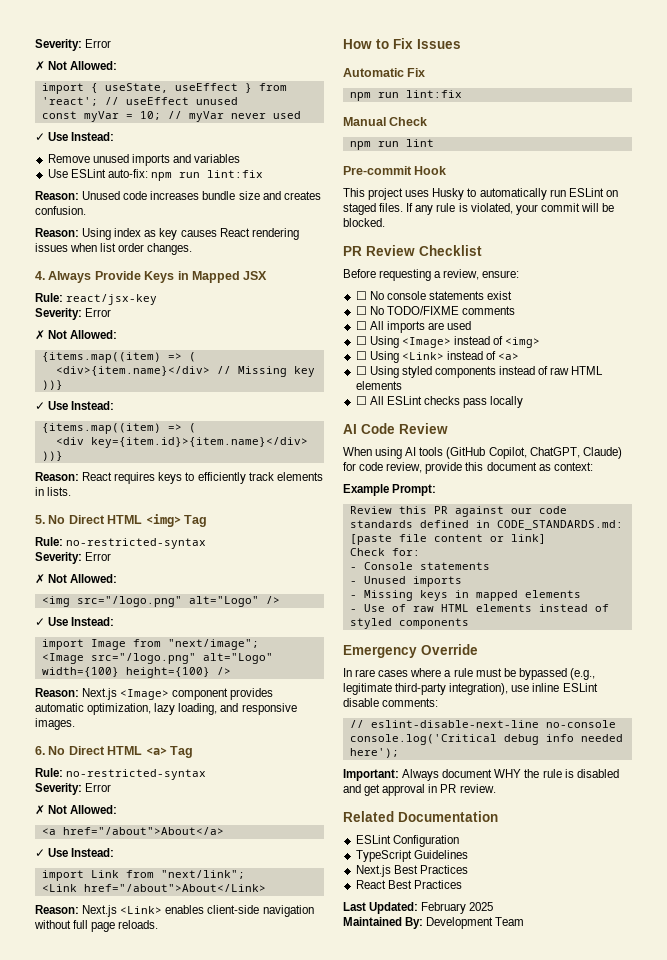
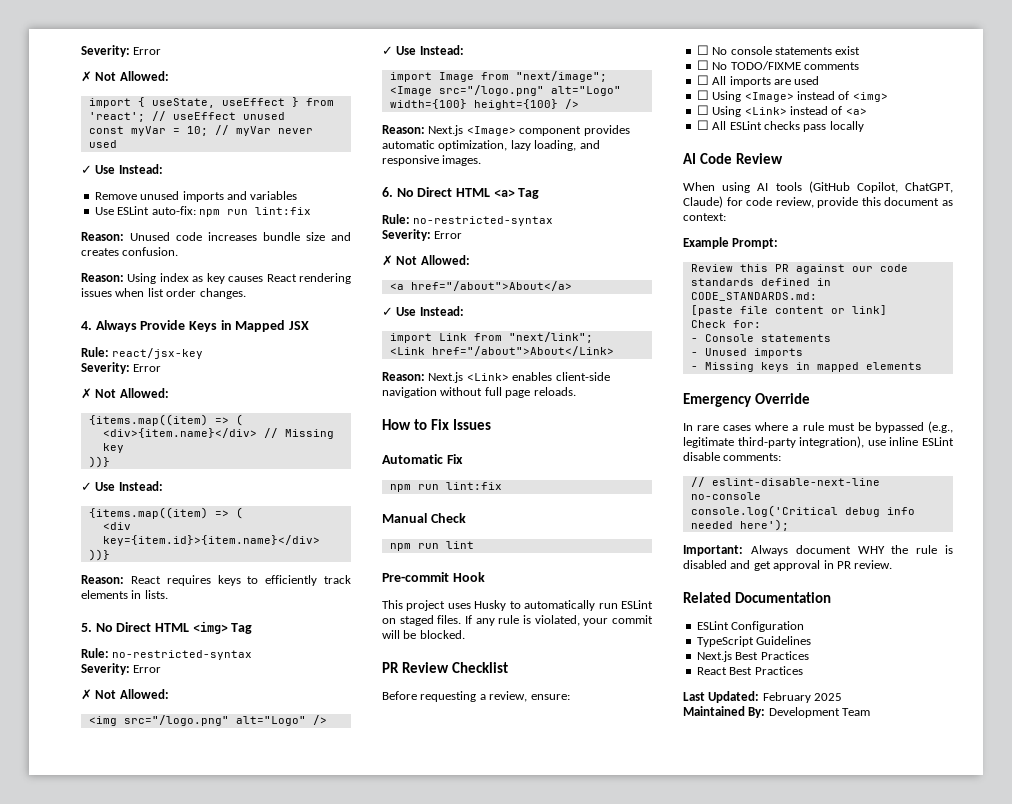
- ☐ Using styled components instead of raw HTML elements
- - Use of raw HTML elements instead of styled components

